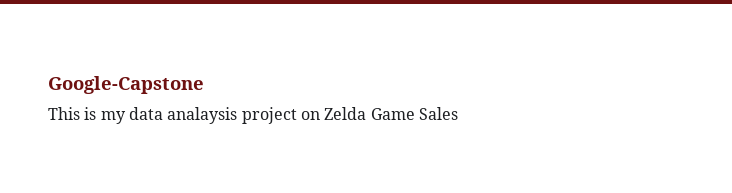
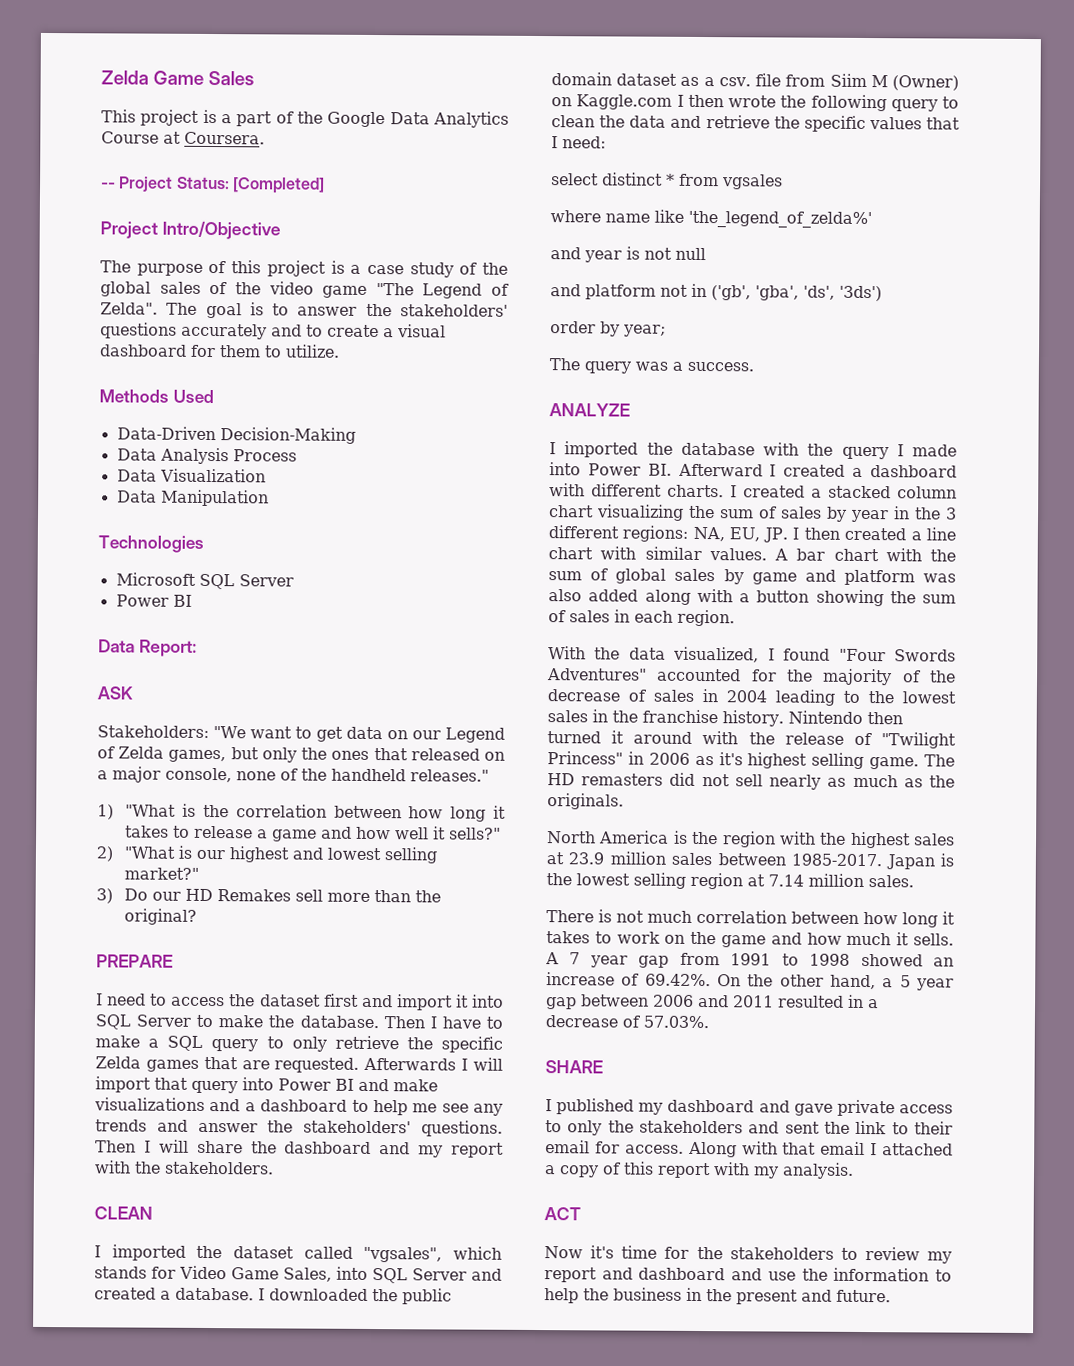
- Google-Capstone
- This is my data analaysis project on Zelda Game Sales
+ Zelda Game Sales
+ This project is a part of the Google Data Analytics Course at Coursera.
+ -- Project Status: [Completed]
+ Project Intro/Objective
+ The purpose of this project is a case study of the global sales of the video game "The Legend of Zelda". The goal is to answer the stakeholders' questions accurately and to create a visual dashboard for them to utilize.
+ Methods Used
+ Data-Driven Decision-Making
+ Data Analysis Process
+ Data Visualization
+ Data Manipulation
+ Technologies
+ Microsoft SQL Server
+ Power BI
+ Data Report:
+ ASK
+ Stakeholders: "We want to get data on our Legend of Zelda games, but only the ones that released on a major console, none of the handheld releases."
+ 1) "What is the correlation between how long it takes to release a game and how well it sells?"
+ 2) "What is our highest and lowest selling market?"
+ 3) Do our HD Remakes sell more than the original?
+ PREPARE
+ I need to access the dataset first and import it into SQL Server to make the database. Then I have to make a SQL query to only retrieve the specific Zelda games that are requested. Afterwards I will import that query into Power BI and make visualizations and a dashboard to help me see any trends and answer the stakeholders' questions. Then I will share the dashboard and my report with the stakeholders.
+ CLEAN
+ I imported the dataset called "vgsales", which stands for Video Game Sales, into SQL Server and created a database. I downloaded the public domain dataset as a csv. file from Siim M (Owner) on Kaggle.com I then wrote the following query to clean the data and retrieve the specific values that I need:
+ select distinct * from vgsales
+ where name like 'the_legend_of_zelda%'
+ and year is not null
+ and platform not in ('gb', 'gba', 'ds', '3ds')
+ order by year;
+ The query was a success.
+ ANALYZE
+ I imported the database with the query I made into Power BI. Afterward I created a dashboard with different charts. I created a stacked column chart visualizing the sum of sales by year in the 3 different regions: NA, EU, JP. I then created a line chart with similar values. A bar chart with the sum of global sales by game and platform was also added along with a button showing the sum of sales in each region.
+ With the data visualized, I found "Four Swords Adventures" accounted for the majority of the decrease of sales in 2004 leading to the lowest sales in the franchise history. Nintendo then turned it around with the release of "Twilight Princess" in 2006 as it's highest selling game. The HD remasters did not sell nearly as much as the originals.
+ North America is the region with the highest sales at 23.9 million sales between 1985-2017. Japan is the lowest selling region at 7.14 million sales.
+ There is not much correlation between how long it takes to work on the game and how much it sells. A 7 year gap from 1991 to 1998 showed an increase of 69.42%. On the other hand, a 5 year gap between 2006 and 2011 resulted in a decrease of 57.03%.
+ SHARE
+ I published my dashboard and gave private access to only the stakeholders and sent the link to their email for access. Along with that email I attached a copy of this report with my analysis.
+ ACT
+ Now it's time for the stakeholders to review my report and dashboard and use the information to help the business in the present and future.

